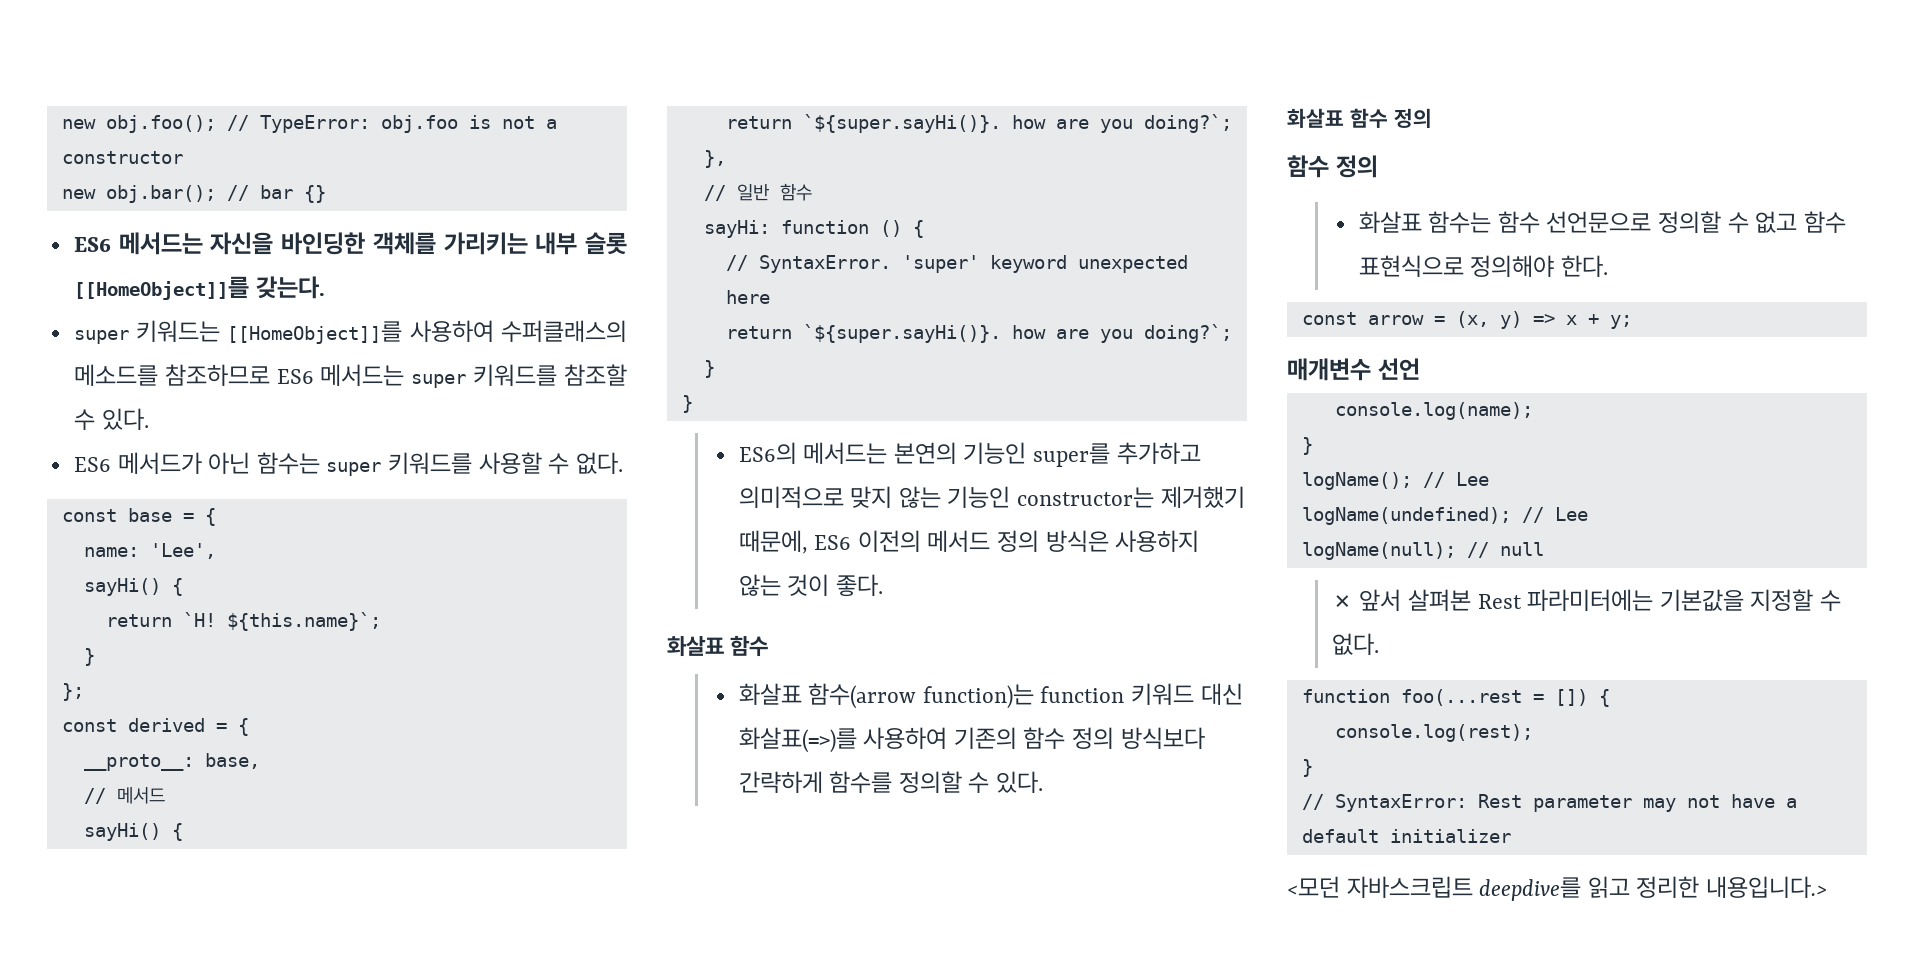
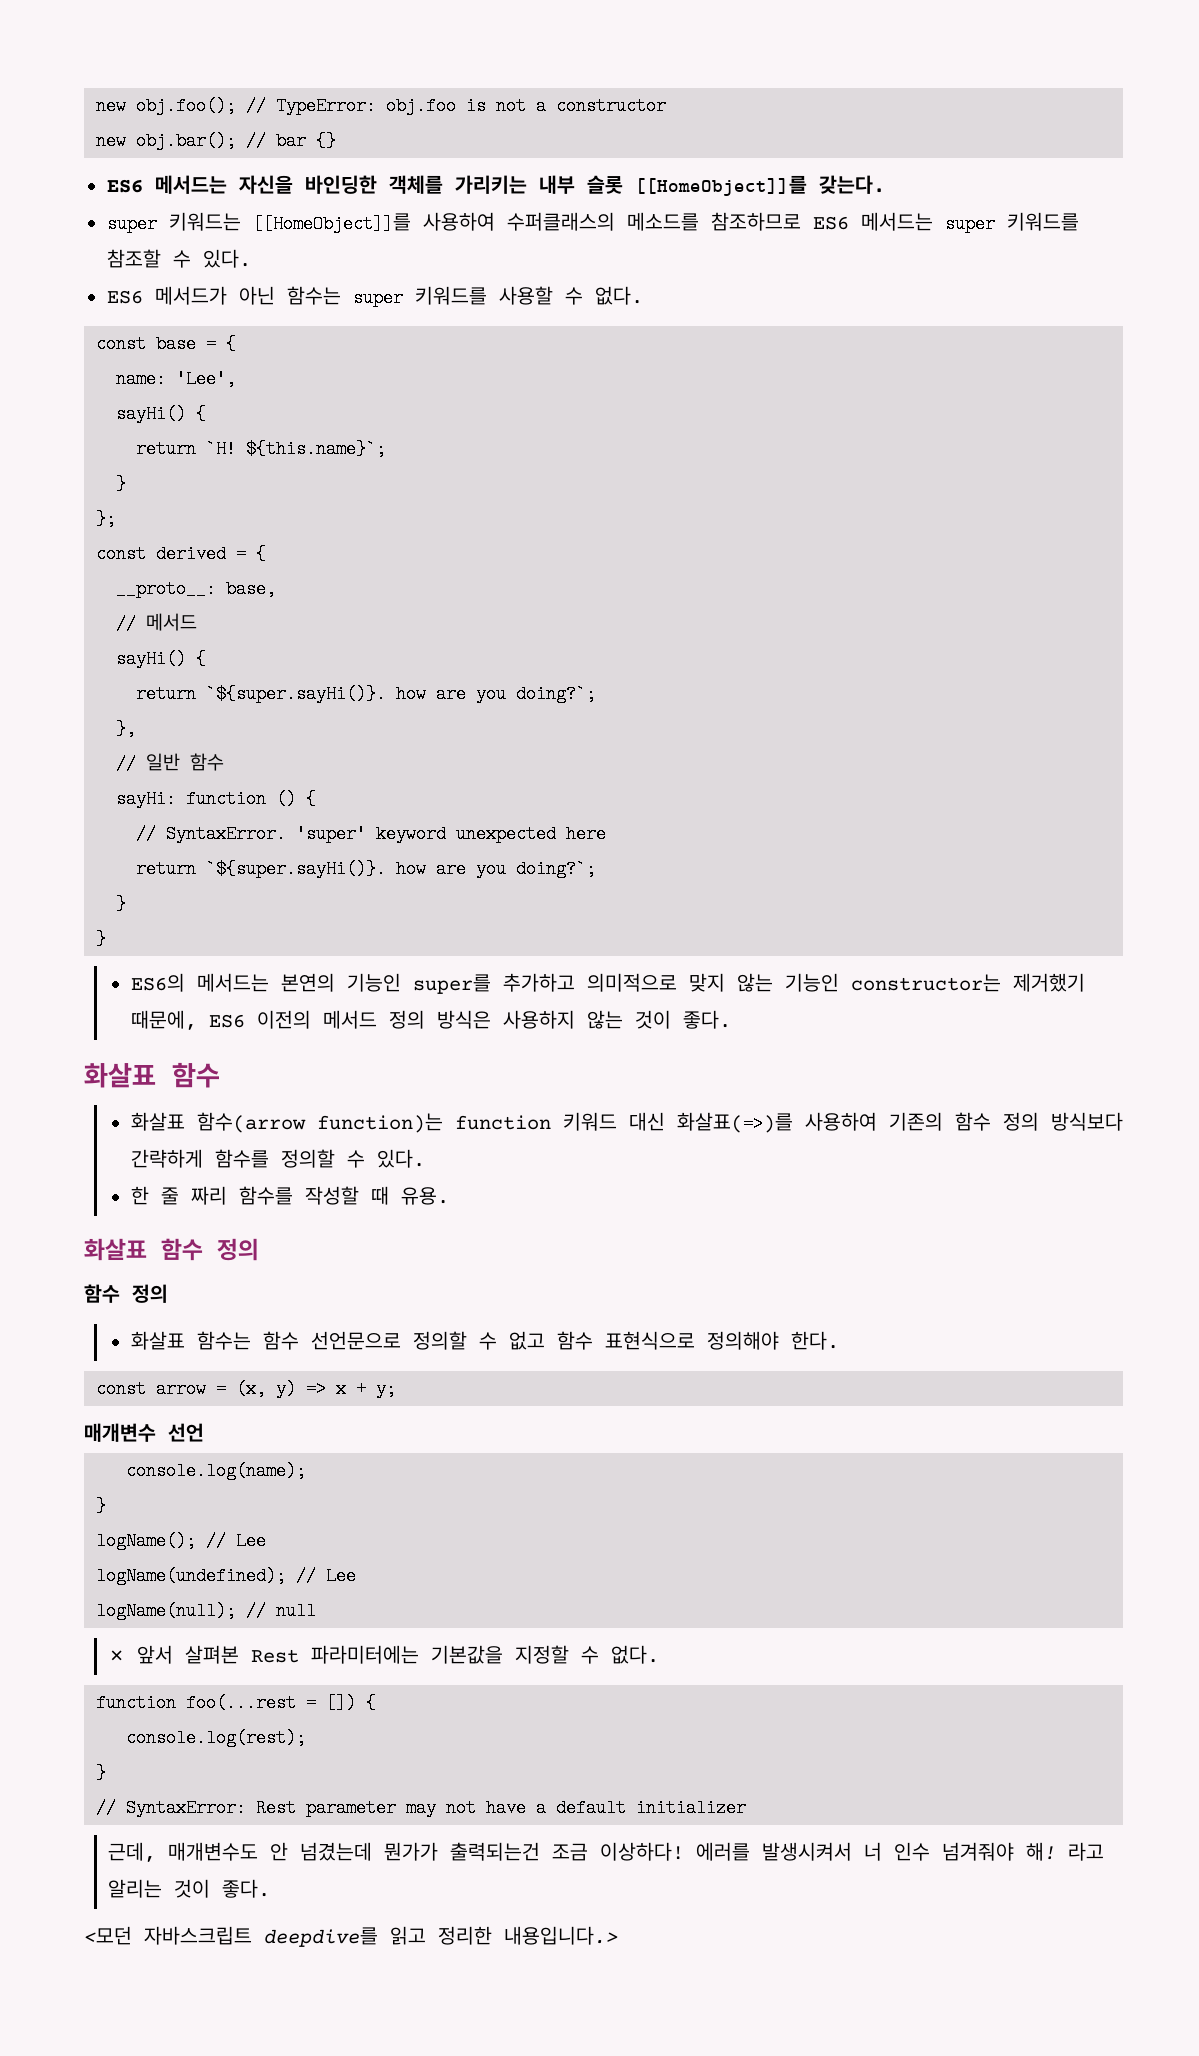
+ 한 줄 짜리 함수를 작성할 때 유용.
+ 근데, 매개변수도 안 넘겼는데 뭔가가 출력되는건 조금 이상하다! 에러를 발생시켜서 너 인수 넘겨줘야 해! 라고 알리는 것이 좋다.

